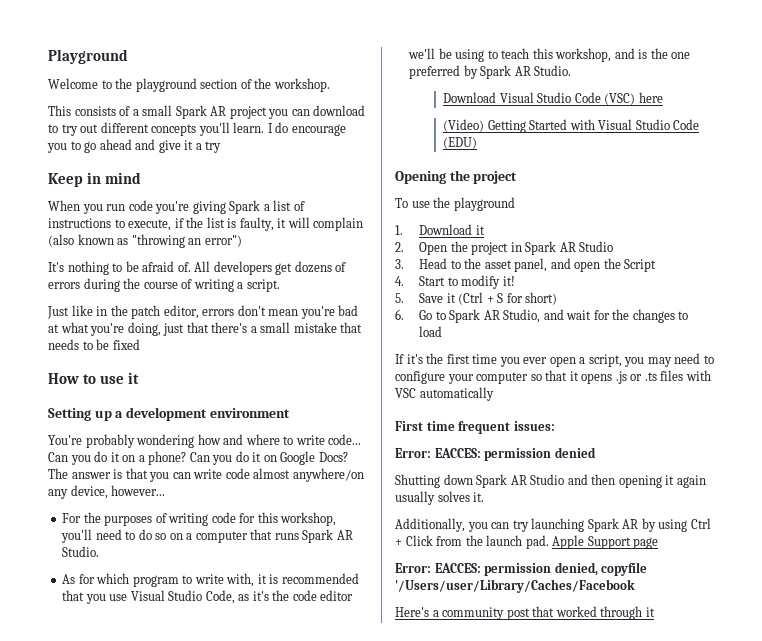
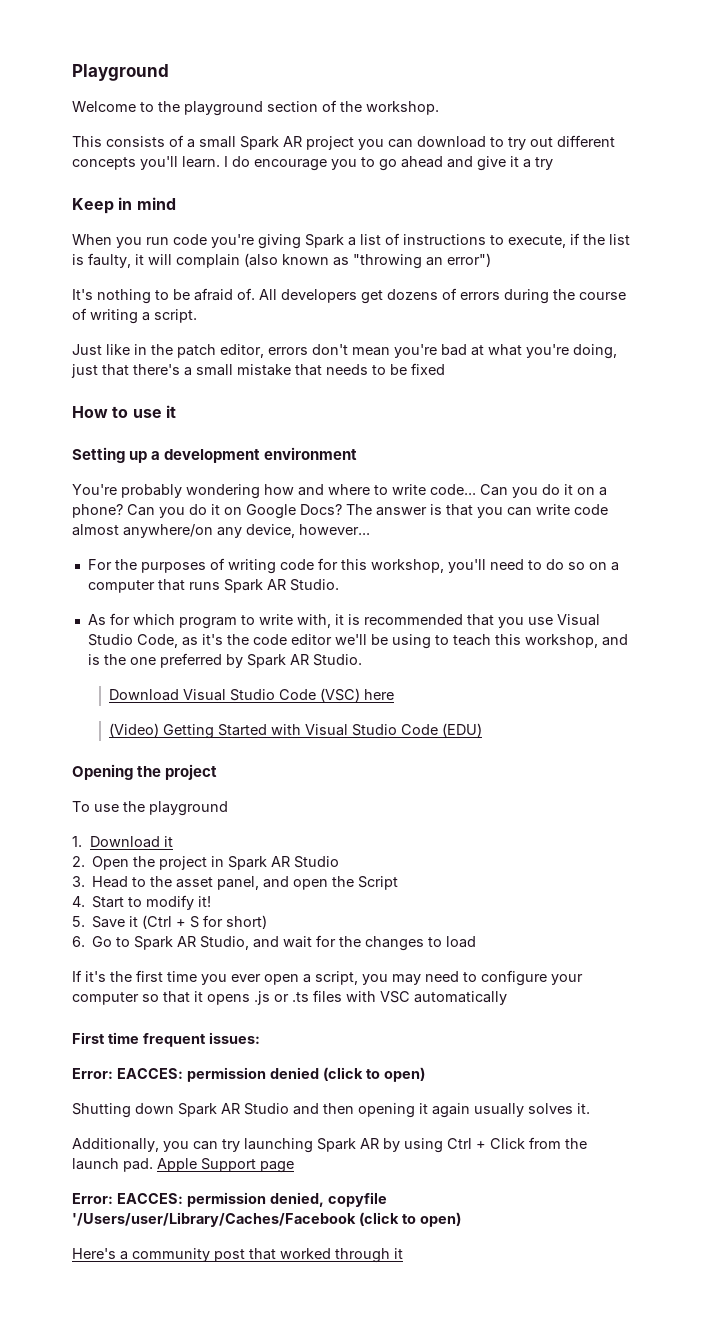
- Error: EACCES: permission denied
+ Error: EACCES: permission denied (click to open)
- Error: EACCES: permission denied, copyfile '/Users/user/Library/Caches/Facebook
+ Error: EACCES: permission denied, copyfile '/Users/user/Library/Caches/Facebook (click to open)

